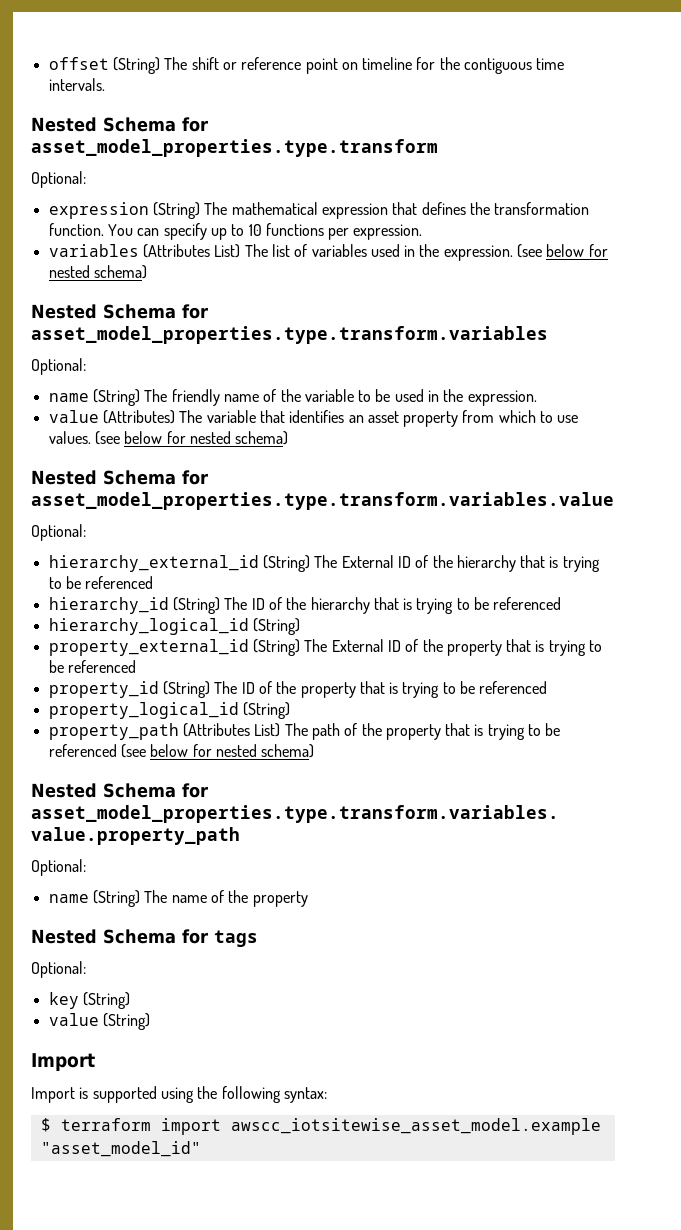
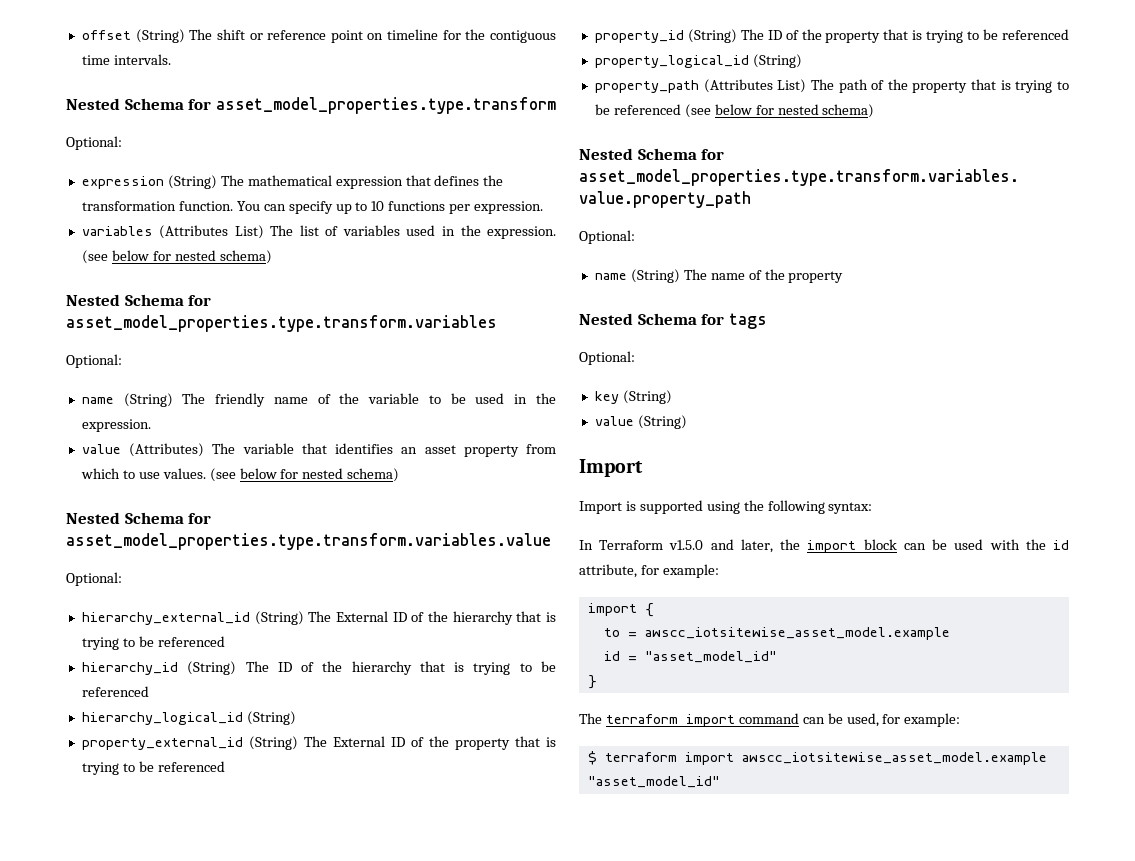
+ In Terraform v1.5.0 and later, the import block can be used with the id attribute, for example:
+ import {
+ to = awscc_iotsitewise_asset_model.example
+ id = "asset_model_id"
+ }
+ The terraform import command can be used, for example:

